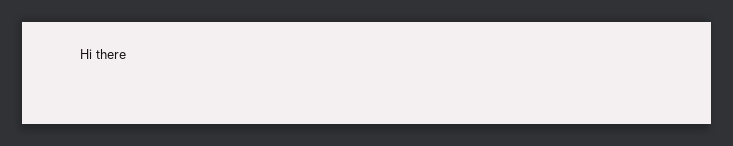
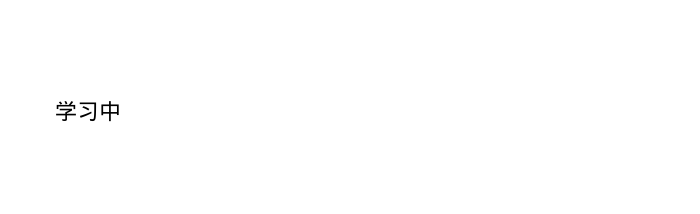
- Hi there
+ 学习中

